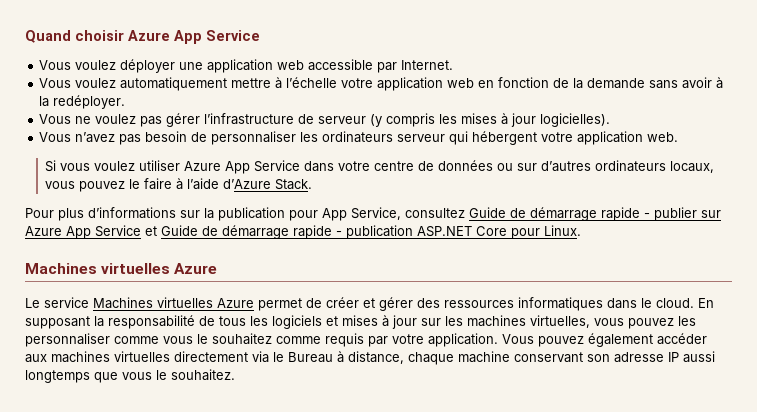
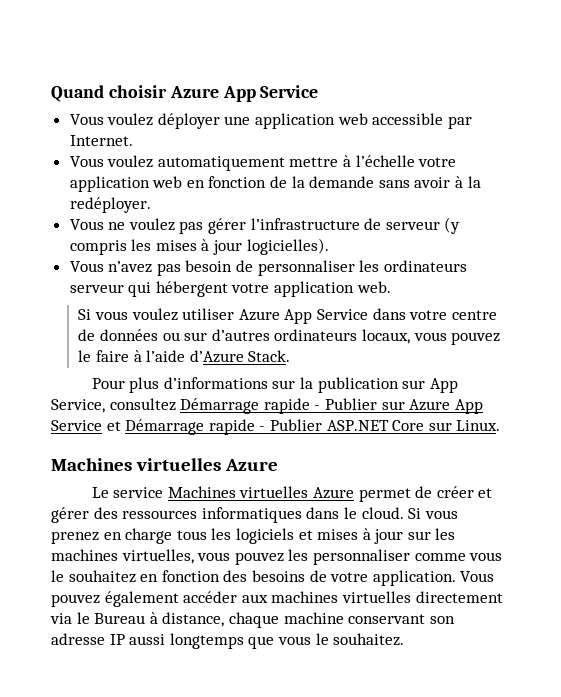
- Pour plus d’informations sur la publication pour App Service, consultez Guide de démarrage rapide - publier sur Azure App Service et Guide de démarrage rapide - publication ASP.NET Core pour Linux.
+ Pour plus d’informations sur la publication sur App Service, consultez Démarrage rapide - Publier sur Azure App Service et Démarrage rapide - Publier ASP.NET Core sur Linux.
- En supposant la responsabilité de tous les logiciels et mises à jour sur les machines virtuelles, vous pouvez les personnaliser comme vous le souhaitez comme requis par votre application.
+ Si vous prenez en charge tous les logiciels et mises à jour sur les machines virtuelles, vous pouvez les personnaliser comme vous le souhaitez en fonction des besoins de votre application.

